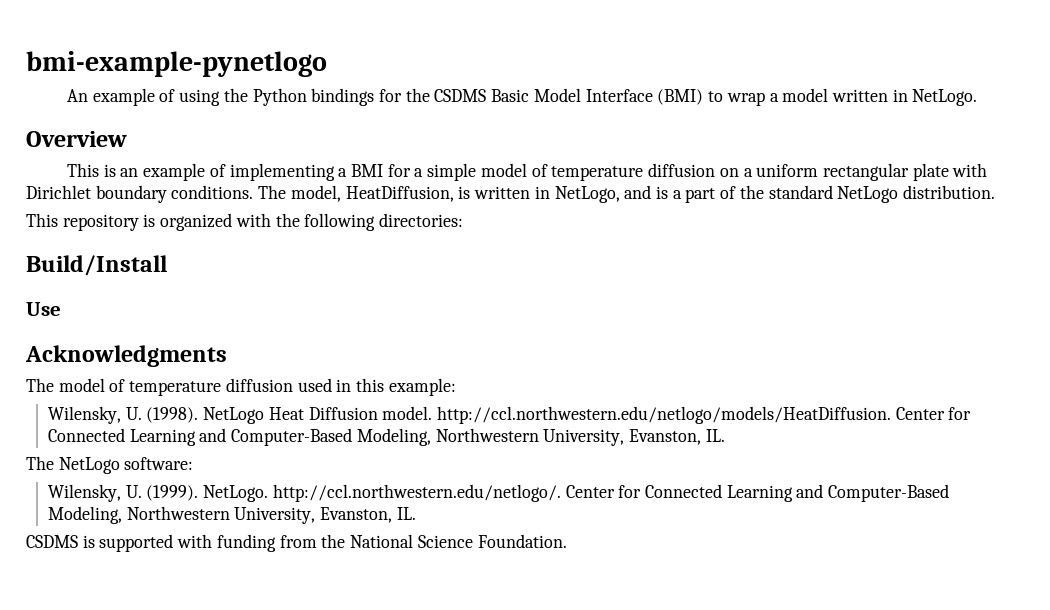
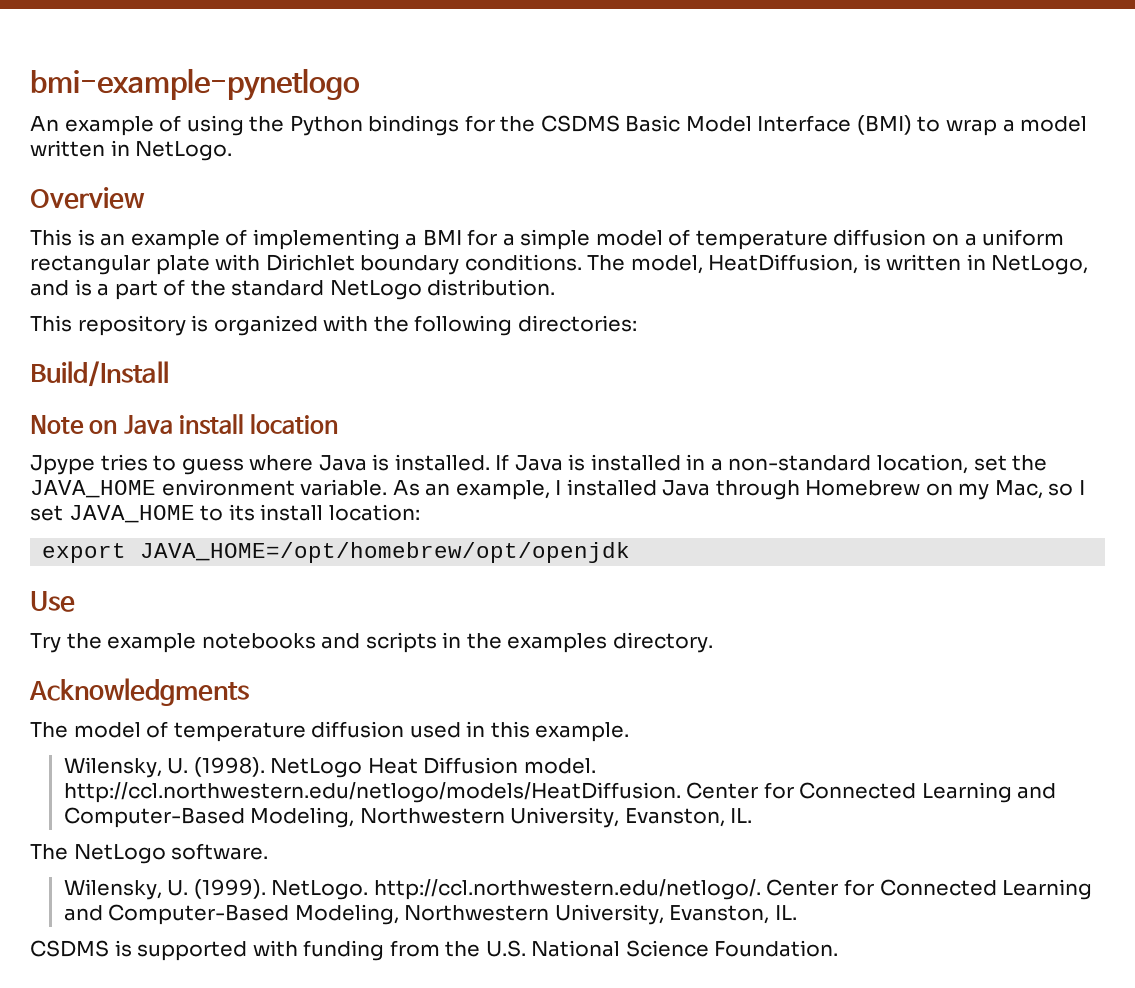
+ Note on Java install location
+ Jpype tries to guess where Java is installed. If Java is installed in a non-standard location, set the JAVA_HOME environment variable. As an example, I installed Java through Homebrew on my Mac, so I set JAVA_HOME to its install location:
+ export JAVA_HOME=/opt/homebrew/opt/openjdk
  Use
+ Try the example notebooks and scripts in the examples directory.
- The model of temperature diffusion used in this example:
+ The model of temperature diffusion used in this example.
- The NetLogo software:
+ The NetLogo software.
- CSDMS is supported with funding from the National Science Foundation.
+ CSDMS is supported with funding from the U.S. National Science Foundation.

